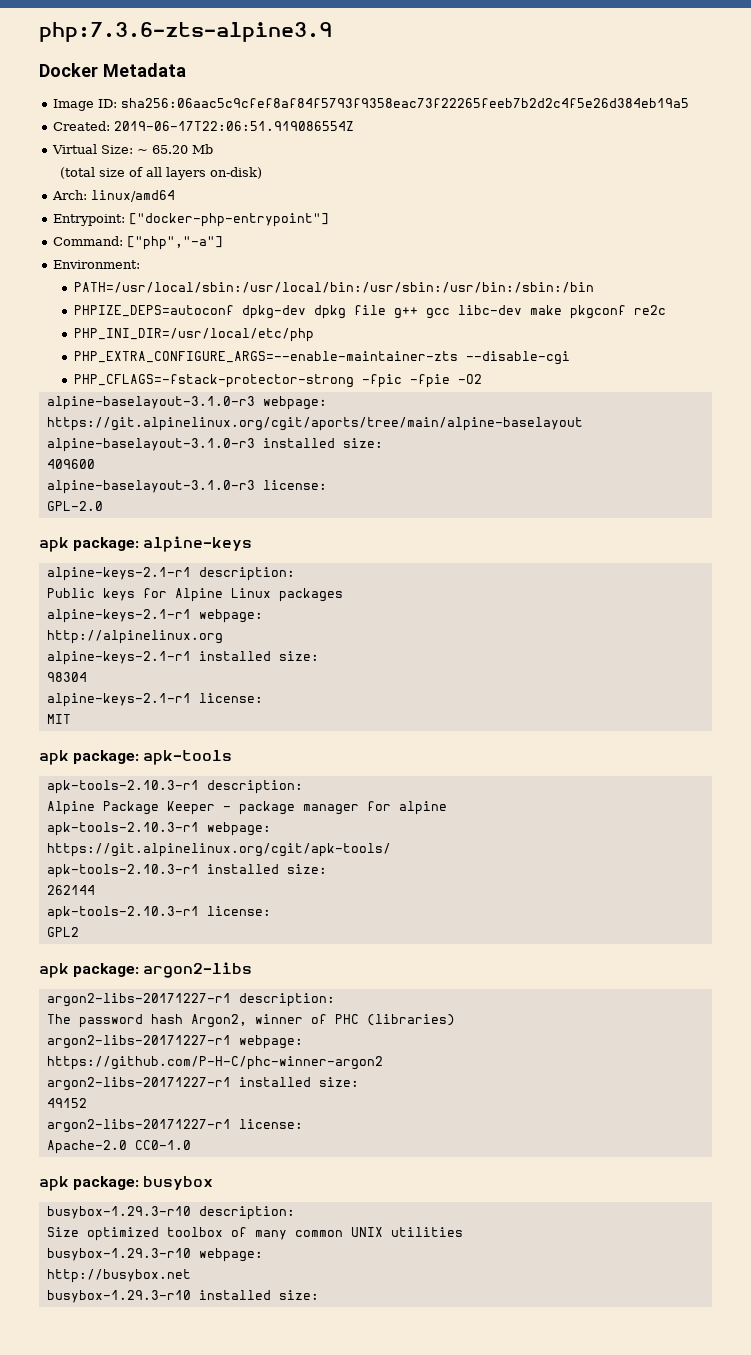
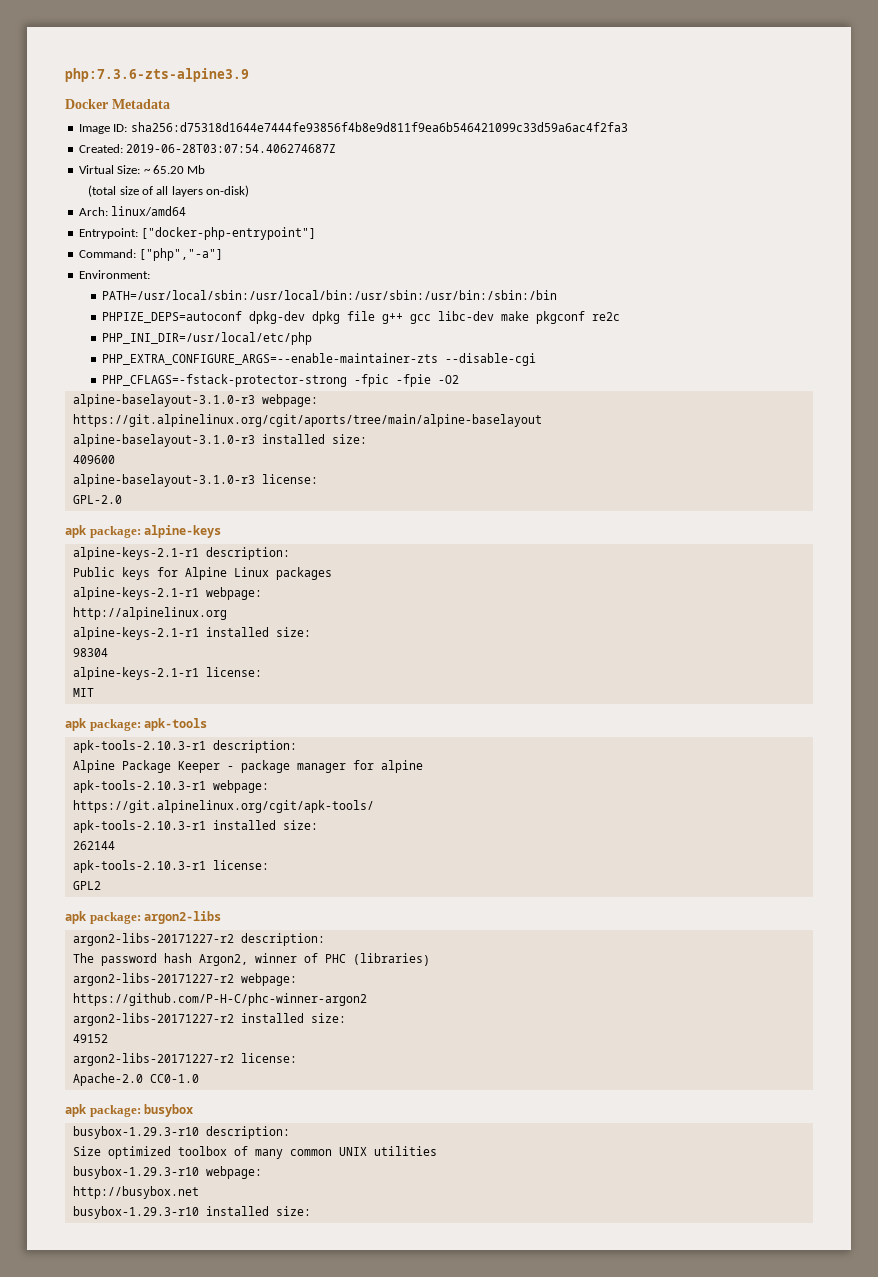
- Image ID: sha256:06aac5c9cfef8af84f5793f9358eac73f22265feeb7b2d2c4f5e26d384eb19a5
+ Image ID: sha256:d75318d1644e7444fe93856f4b8e9d811f9ea6b546421099c33d59a6ac4f2fa3
- Created: 2019-06-17T22:06:51.919086554Z
+ Created: 2019-06-28T03:07:54.406274687Z
- argon2-libs-20171227-r1 description:
+ argon2-libs-20171227-r2 description:
- argon2-libs-20171227-r1 webpage:
+ argon2-libs-20171227-r2 webpage:
- argon2-libs-20171227-r1 installed size:
+ argon2-libs-20171227-r2 installed size:
- argon2-libs-20171227-r1 license:
+ argon2-libs-20171227-r2 license:

